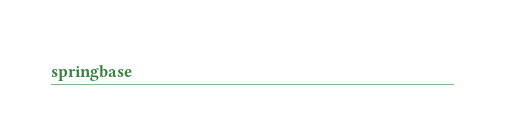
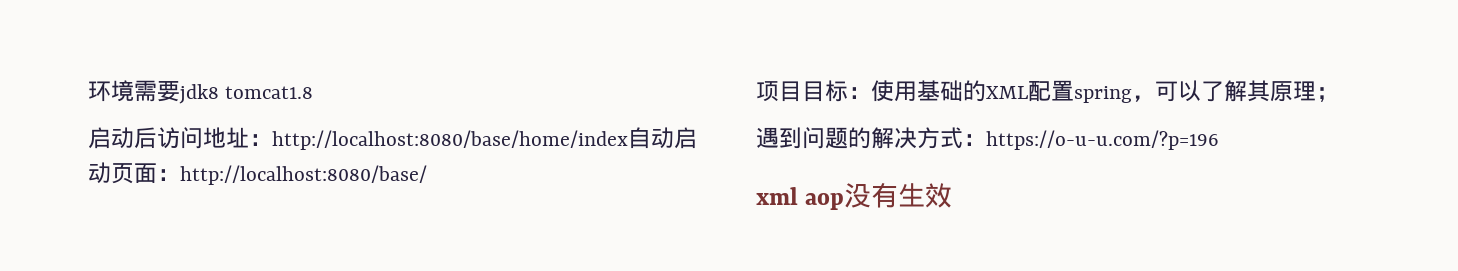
- springbase
+ 环境需要jdk8 tomcat1.8
+ 启动后访问地址：http://localhost:8080/base/home/index自动启动页面：http://localhost:8080/base/
+ 项目目标：使用基础的XML配置spring，可以了解其原理；
+ 遇到问题的解决方式：https://o-u-u.com/?p=196
+ xml aop没有生效

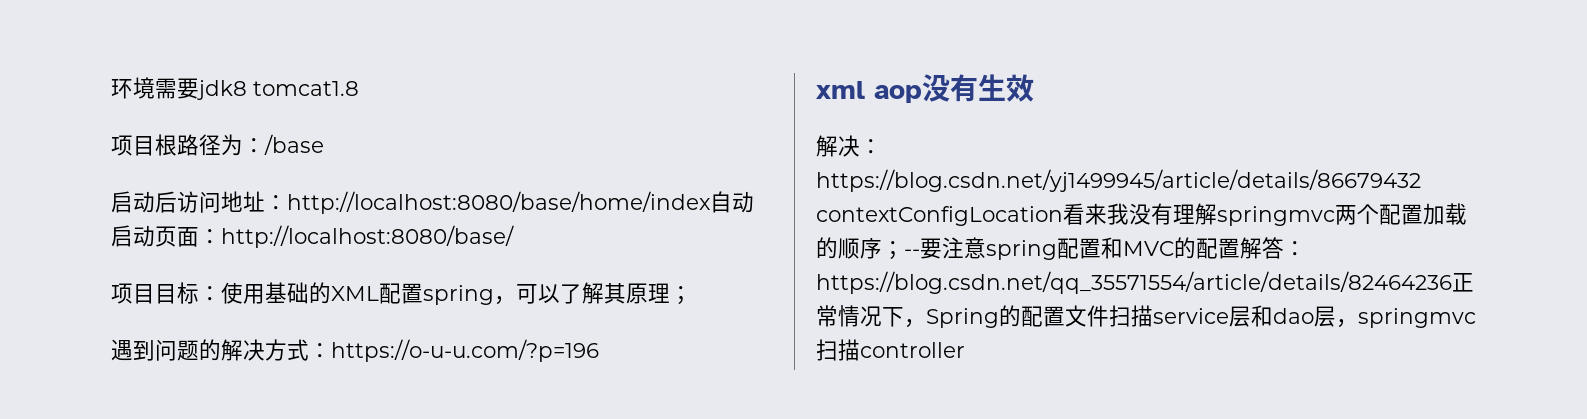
+ 项目根路径为：/base
+ 解决：https://blog.csdn.net/yj1499945/article/details/86679432 contextConfigLocation看来我没有理解springmvc两个配置加载的顺序；--要注意spring配置和MVC的配置解答：https://blog.csdn.net/qq_35571554/article/details/82464236正常情况下，Spring的配置文件扫描service层和dao层，springmvc扫描controller

